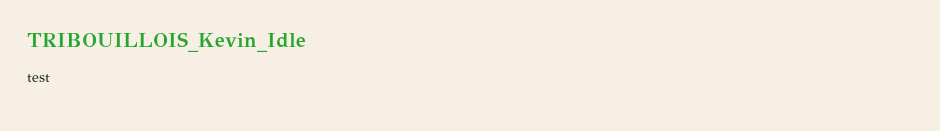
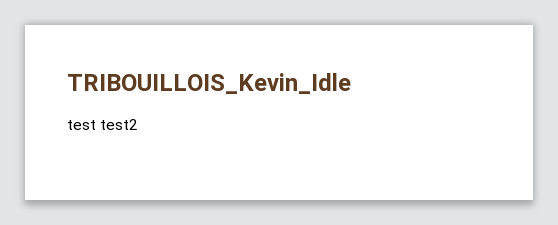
- test
+ test test2

